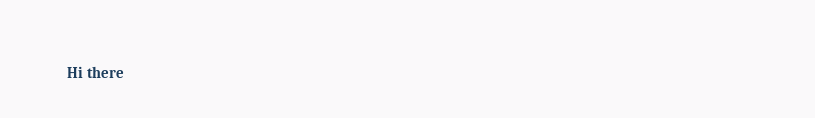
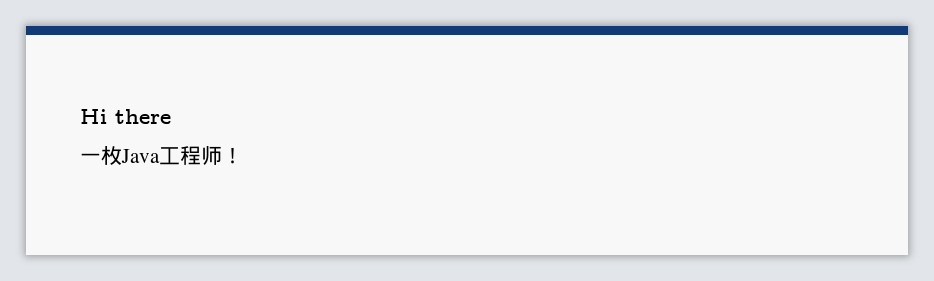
+ 一枚Java工程师！

